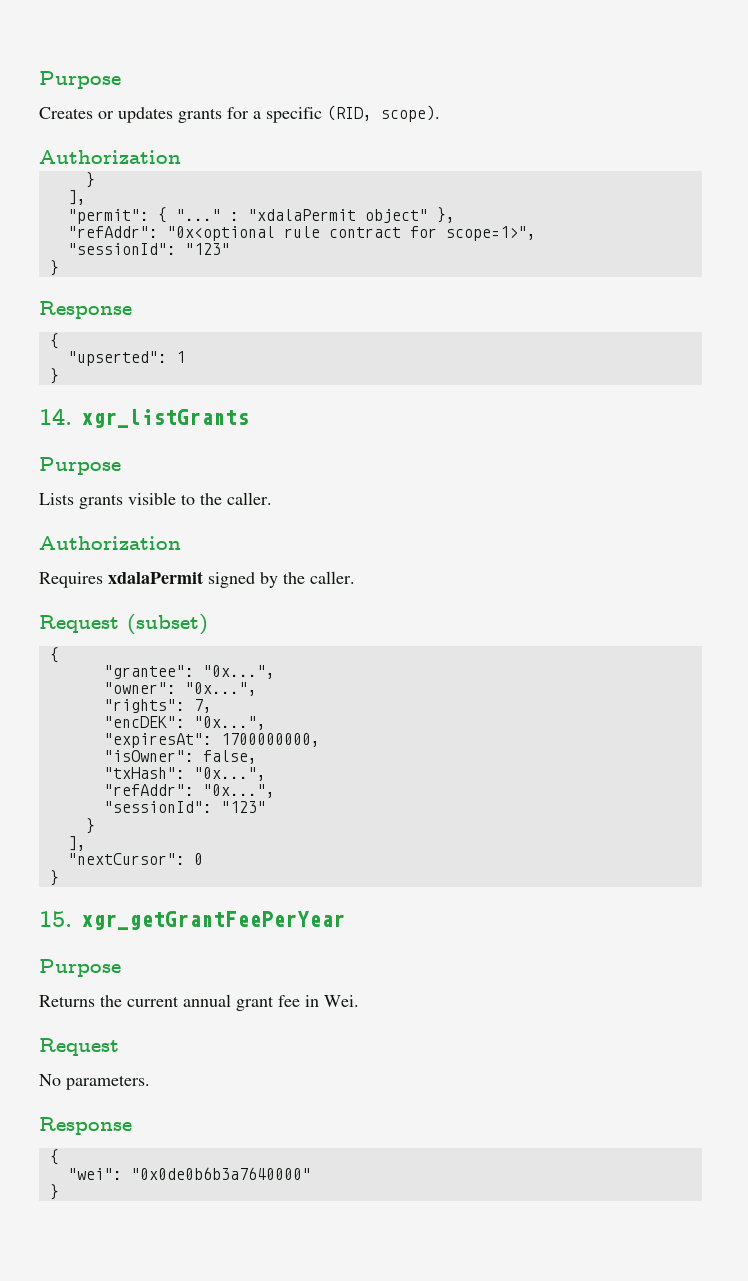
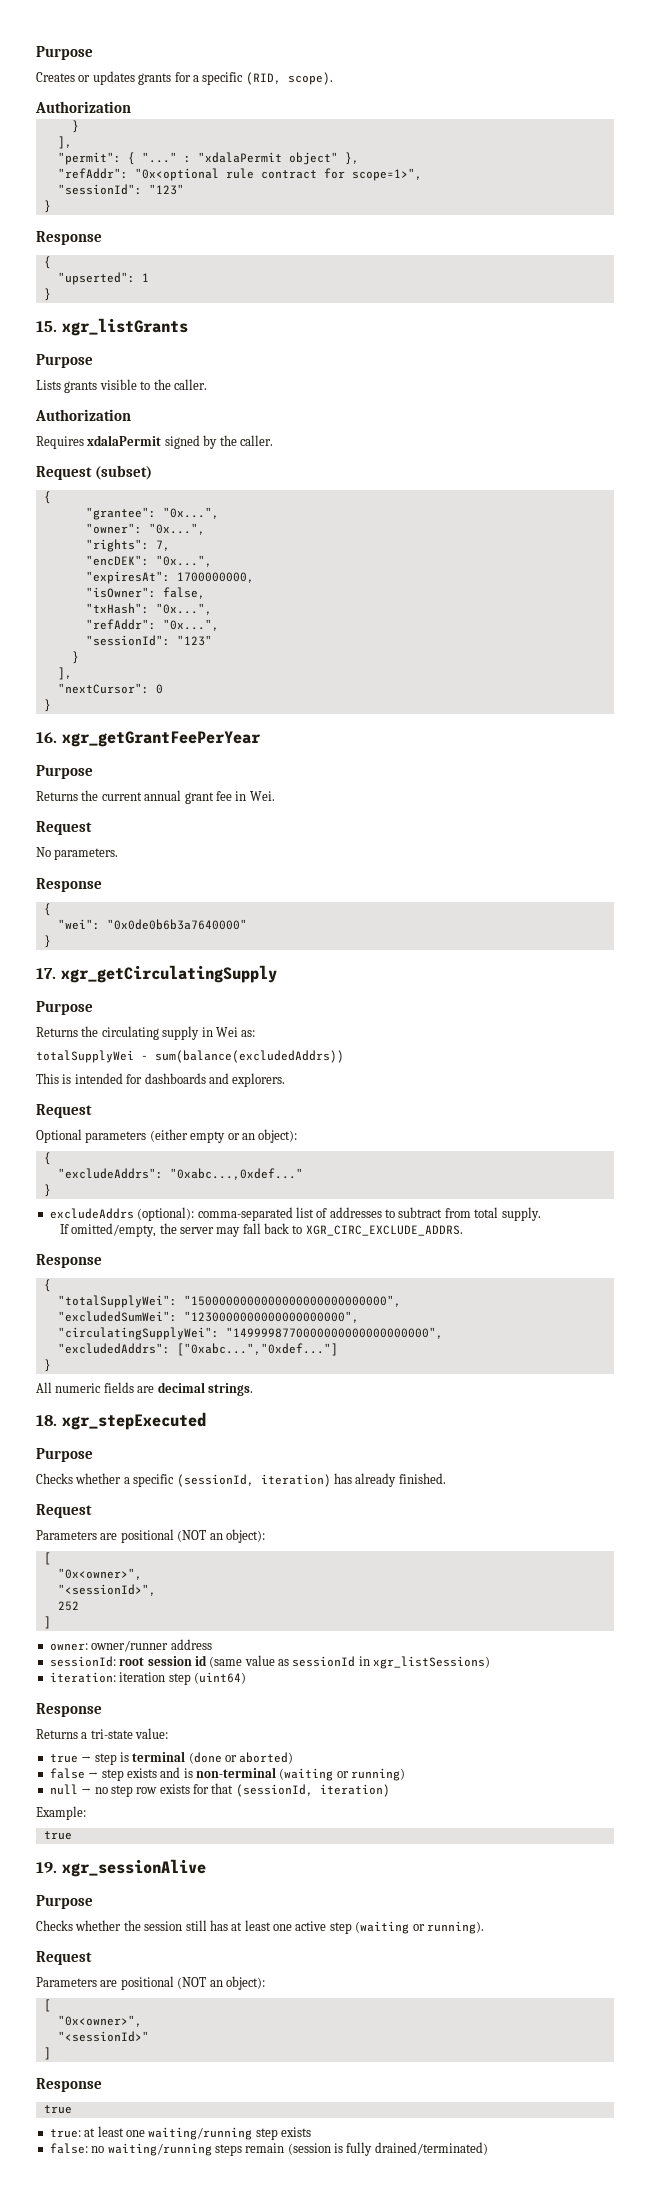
- 14. xgr_listGrants
+ 15. xgr_listGrants
- 15. xgr_getGrantFeePerYear
+ 16. xgr_getGrantFeePerYear
+ 17. xgr_getCirculatingSupply
+ Purpose
+ Returns the circulating supply in Wei as:
+ totalSupplyWei - sum(balance(excludedAddrs))
+ This is intended for dashboards and explorers.
+ Request
+ Optional parameters (either empty or an object):
+ {
+ "excludeAddrs": "0xabc...,0xdef..."
+ }
+ excludeAddrs (optional): comma-separated list of addresses to subtract from total supply.
+ If omitted/empty, the server may fall back to XGR_CIRC_EXCLUDE_ADDRS.
+ Response
+ {
+ "totalSupplyWei": "1500000000000000000000000000",
+ "excludedSumWei": "1230000000000000000000",
+ "circulatingSupplyWei": "1499998770000000000000000000",
+ "excludedAddrs": ["0xabc...","0xdef..."]
+ }
+ All numeric fields are decimal strings.
+ 18. xgr_stepExecuted
+ Purpose
+ Checks whether a specific (sessionId, iteration) has already finished.
+ Request
+ Parameters are positional (NOT an object):
+ [
+ "0x<owner>",
+ "<sessionId>",
+ 252
+ ]
+ owner: owner/runner address
+ sessionId: root session id (same value as sessionId in xgr_listSessions)
+ iteration: iteration step (uint64)
+ Response
+ Returns a tri-state value:
+ true → step is terminal (done or aborted)
+ false → step exists and is non-terminal (waiting or running)
+ null → no step row exists for that (sessionId, iteration)
+ Example:
+ true
+ 19. xgr_sessionAlive
+ Purpose
+ Checks whether the session still has at least one active step (waiting or running).
+ Request
+ Parameters are positional (NOT an object):
+ [
+ "0x<owner>",
+ "<sessionId>"
+ ]
+ Response
+ true
+ true: at least one waiting/running step exists
+ false: no waiting/running steps remain (session is fully drained/terminated)

